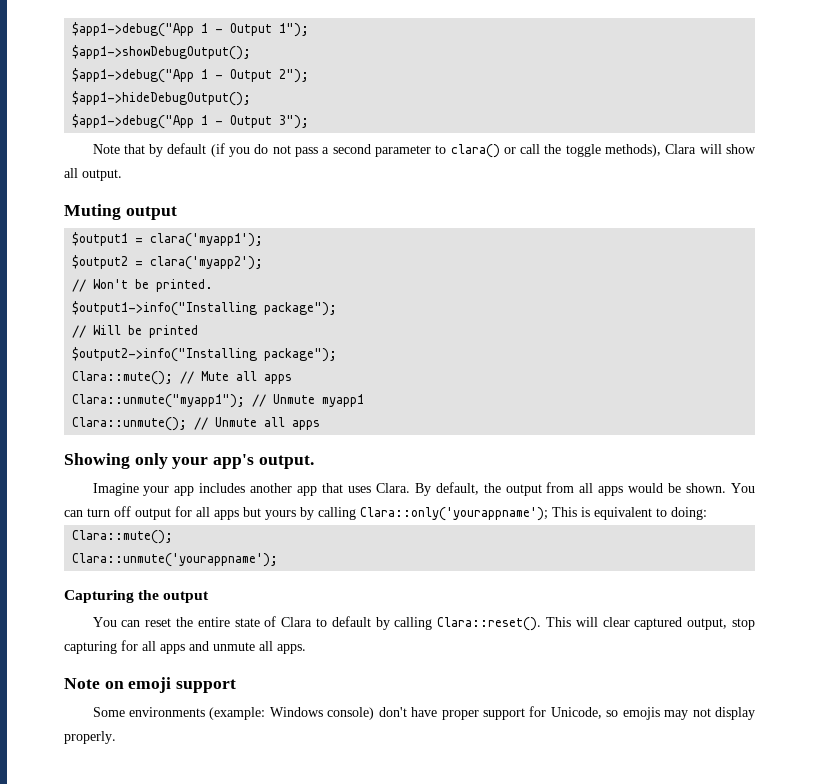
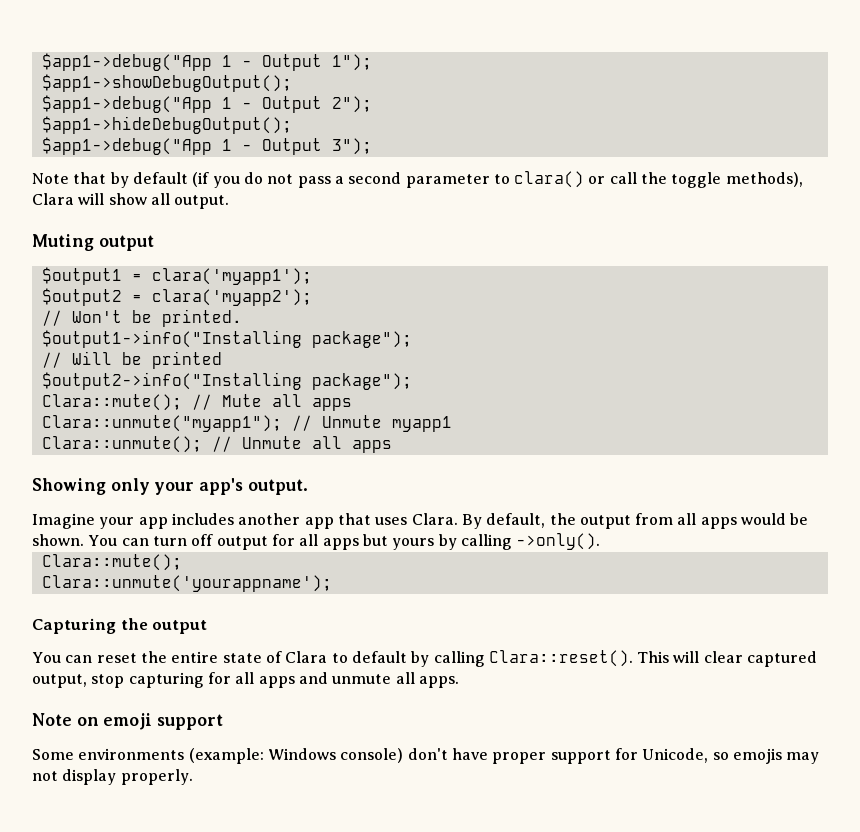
- You can turn off output for all apps but yours by calling Clara::only('yourappname'); This is equivalent to doing:
+ You can turn off output for all apps but yours by calling ->only().

